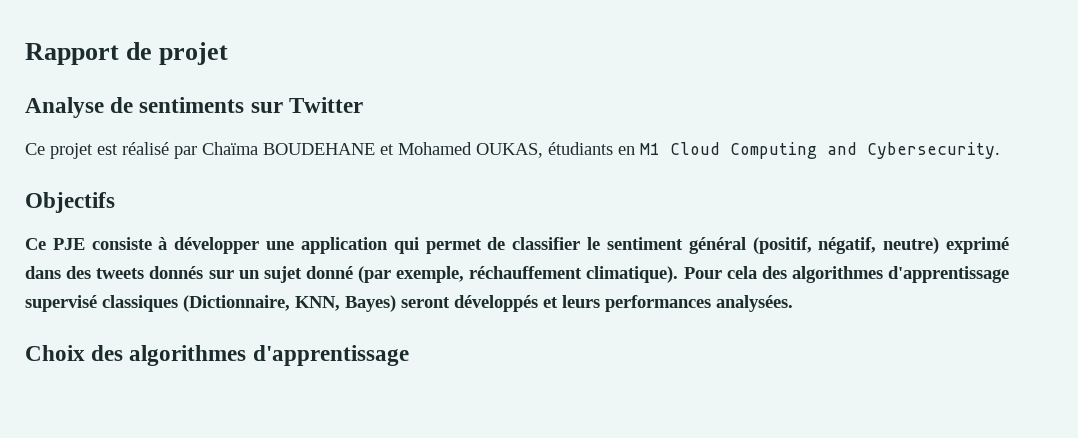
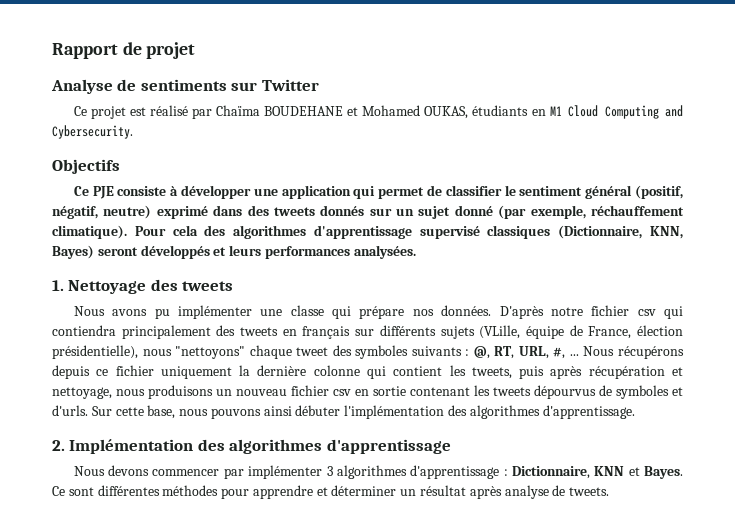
- Choix des algorithmes d'apprentissage
+ 1. Nettoyage des tweets
+ Nous avons pu implémenter une classe qui prépare nos données. D'après notre fichier csv qui contiendra principalement des tweets en français sur différents sujets (VLille, équipe de France, élection présidentielle), nous "nettoyons" chaque tweet des symboles suivants : @, RT, URL, #, ... Nous récupérons depuis ce fichier uniquement la dernière colonne qui contient les tweets, puis après récupération et nettoyage, nous produisons un nouveau fichier csv en sortie contenant les tweets dépourvus de symboles et d'urls. Sur cette base, nous pouvons ainsi débuter l'implémentation des algorithmes d'apprentissage.
+ 2. Implémentation des algorithmes d'apprentissage
+ Nous devons commencer par implémenter 3 algorithmes d'apprentissage : Dictionnaire, KNN et Bayes. Ce sont différentes méthodes pour apprendre et déterminer un résultat après analyse de tweets.

